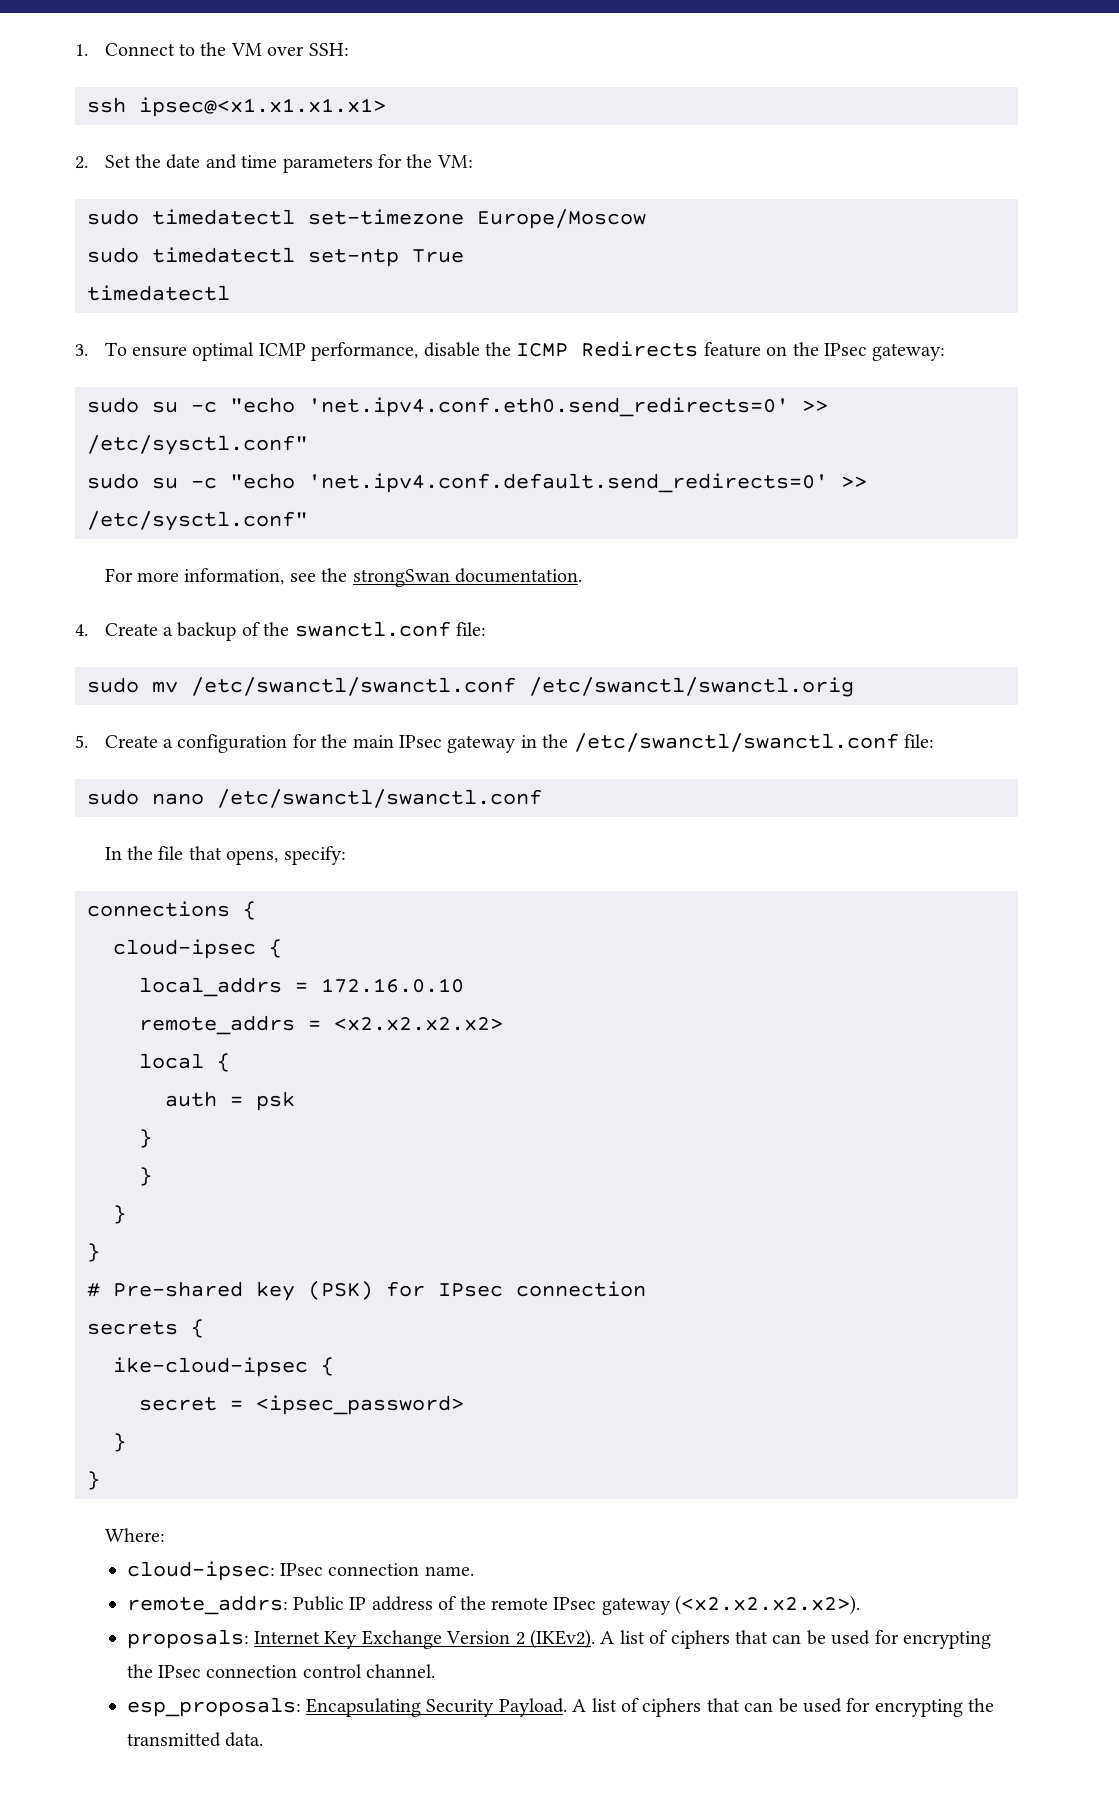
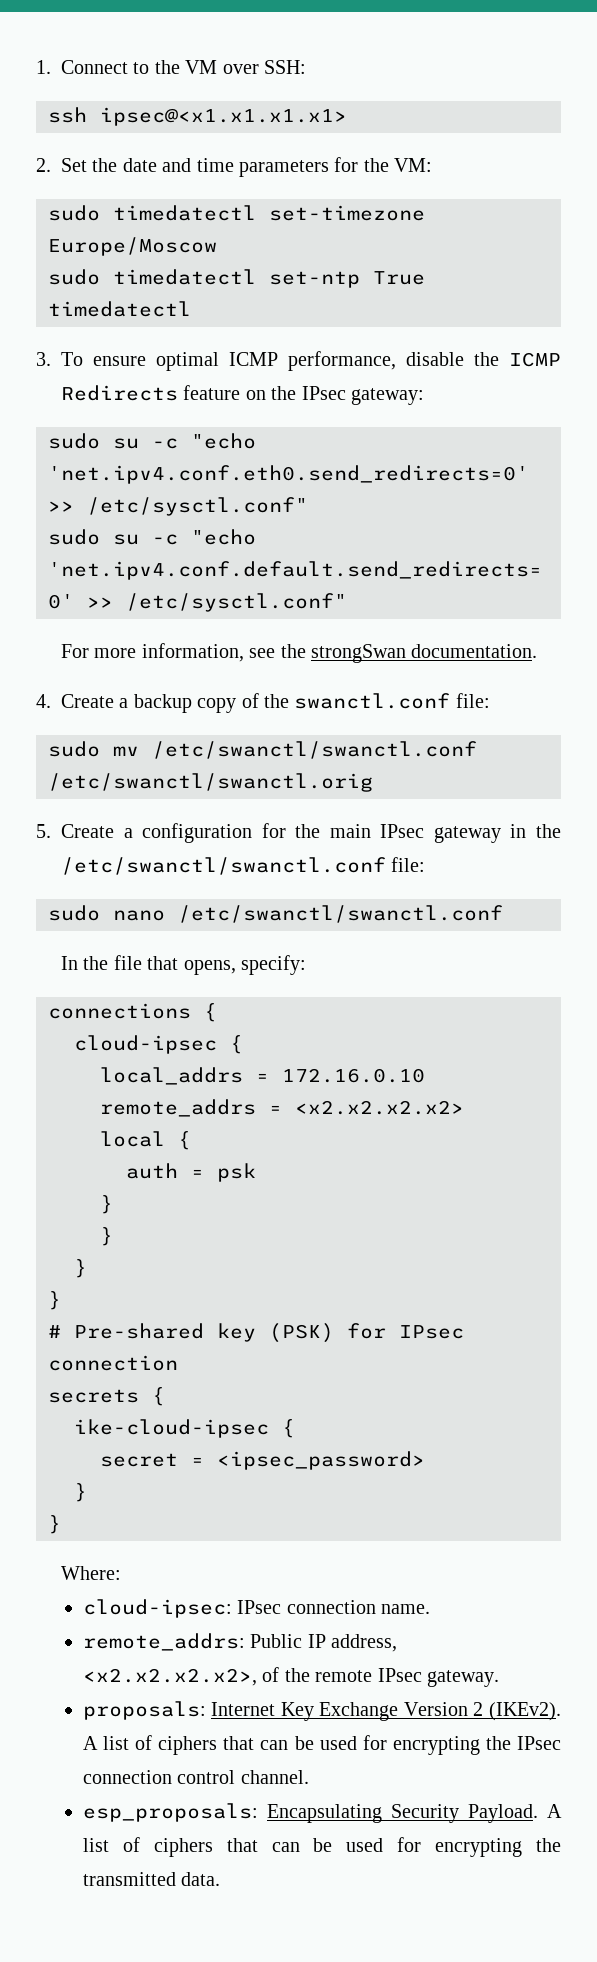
- 4. Create a backup of the swanctl.conf file:
+ 4. Create a backup copy of the swanctl.conf file:
- remote_addrs: Public IP address of the remote IPsec gateway (<x2.x2.x2.x2>).
+ remote_addrs: Public IP address, <x2.x2.x2.x2>, of the remote IPsec gateway.

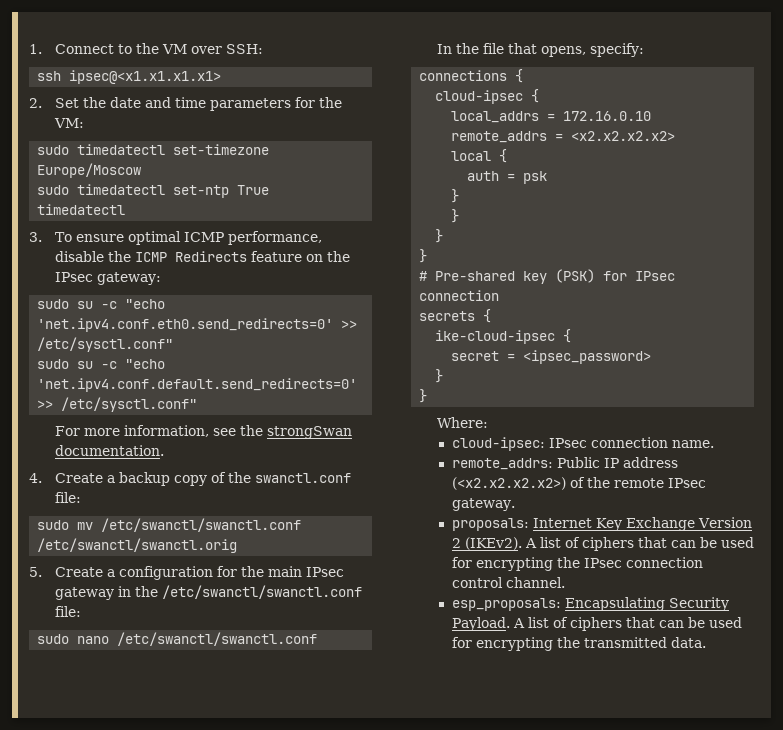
- remote_addrs: Public IP address, <x2.x2.x2.x2>, of the remote IPsec gateway.
+ remote_addrs: Public IP address (<x2.x2.x2.x2>) of the remote IPsec gateway.

